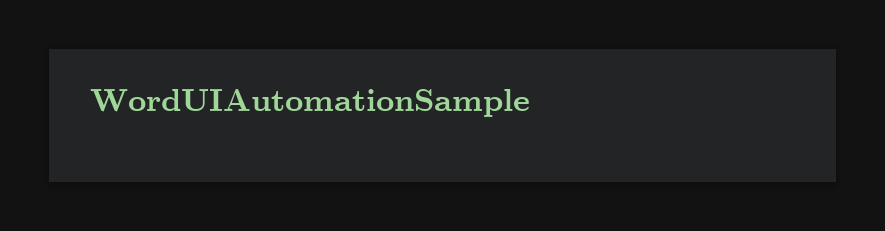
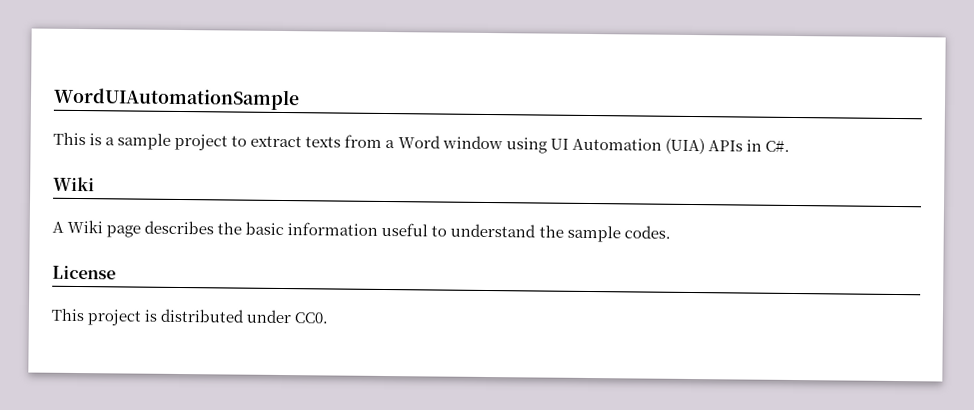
+ This is a sample project to extract texts from a Word window using UI Automation (UIA) APIs in C#.
+ Wiki
+ A Wiki page describes the basic information useful to understand the sample codes.
+ License
+ This project is distributed under CC0.

